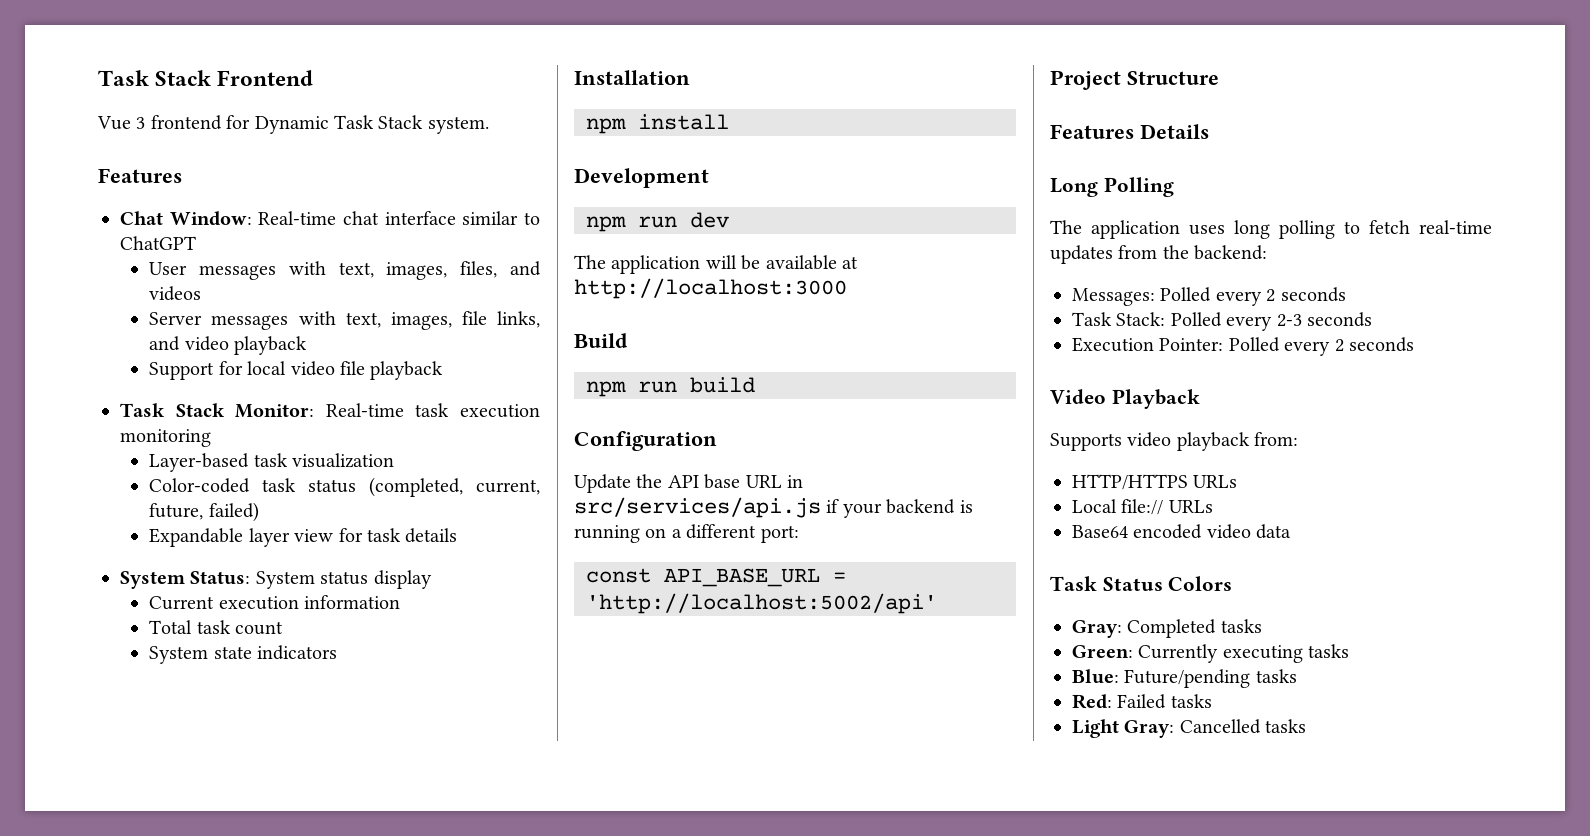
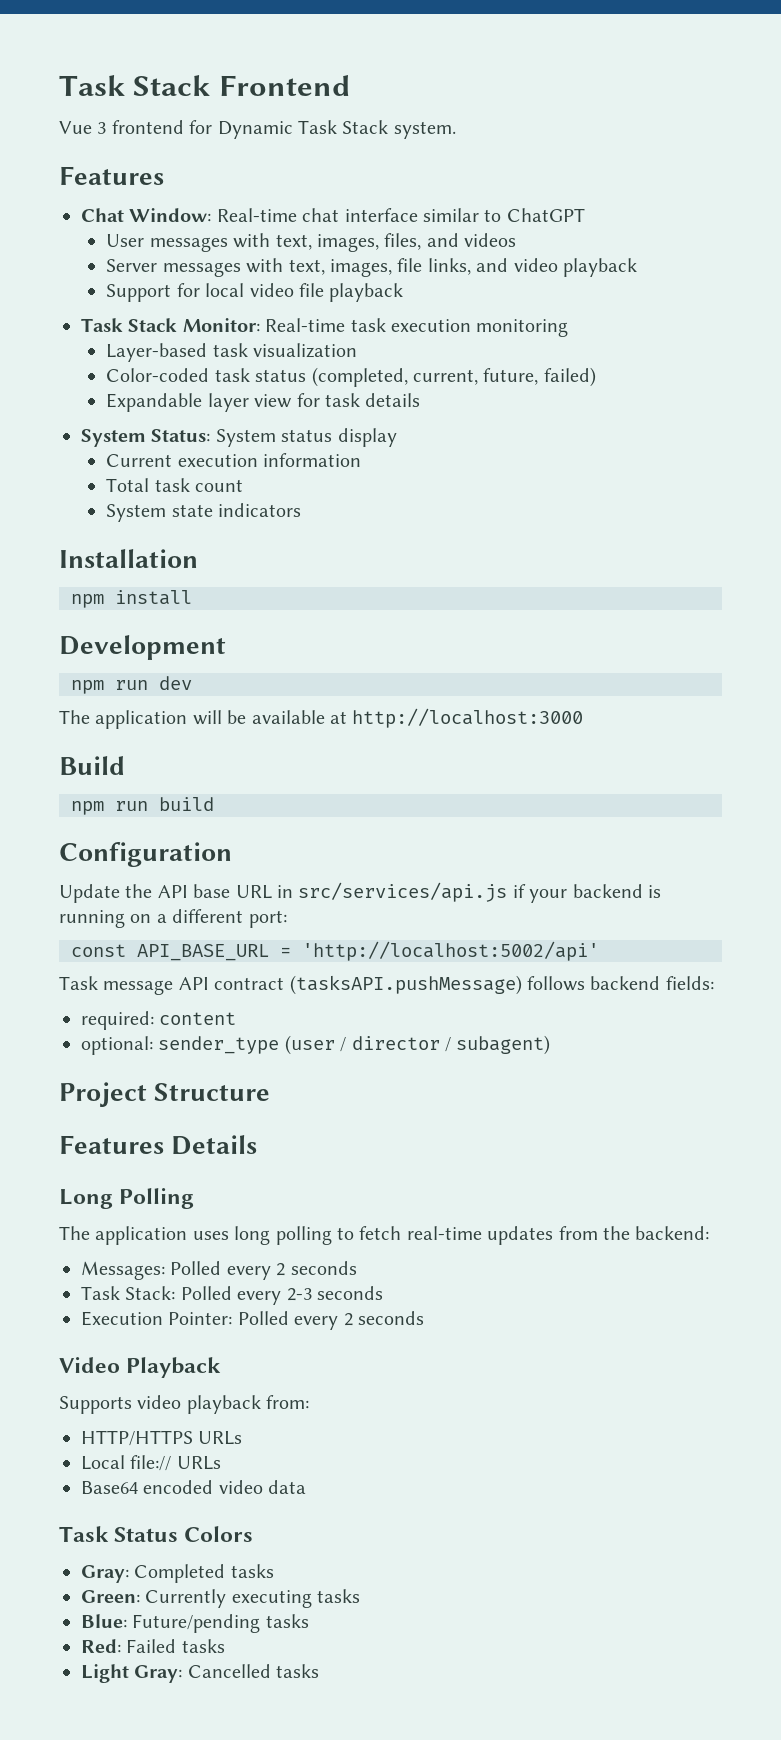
+ Task message API contract (tasksAPI.pushMessage) follows backend fields:
+ required: content
+ optional: sender_type (user / director / subagent)

